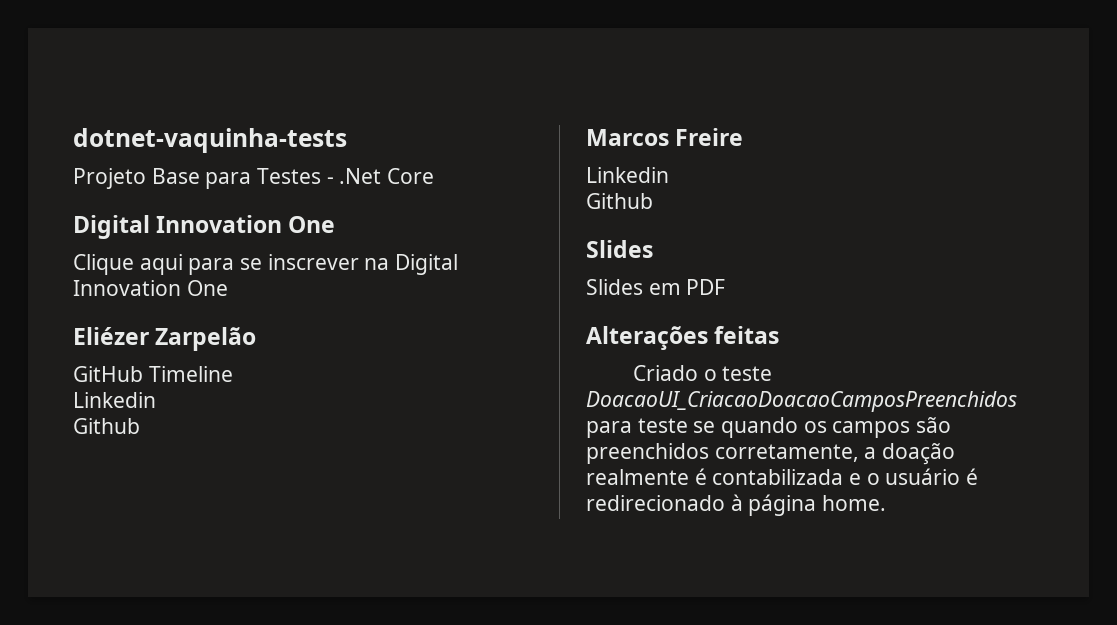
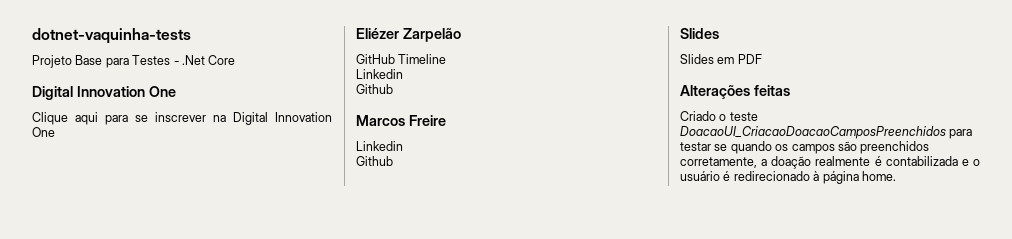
- Criado o teste DoacaoUI_CriacaoDoacaoCamposPreenchidos para teste se quando os campos são preenchidos corretamente, a doação realmente é contabilizada e o usuário é redirecionado à página home.
+ Criado o teste DoacaoUI_CriacaoDoacaoCamposPreenchidos para testar se quando os campos são preenchidos corretamente, a doação realmente é contabilizada e o usuário é redirecionado à página home.

